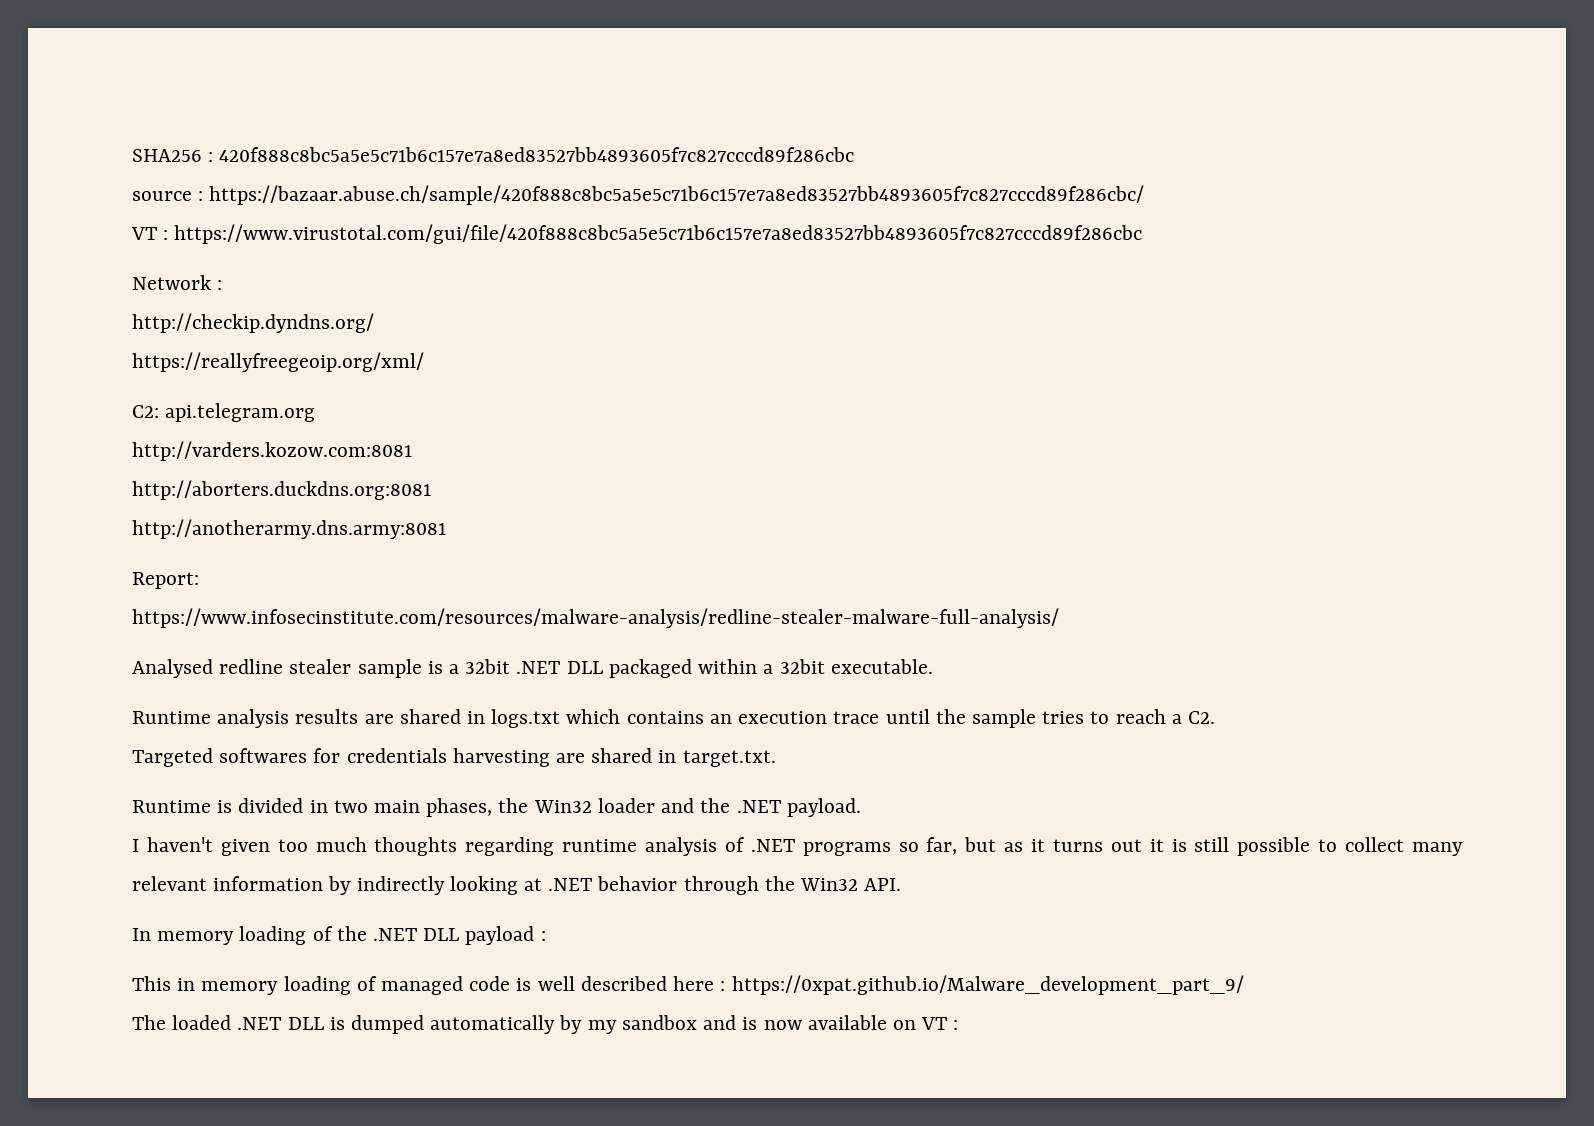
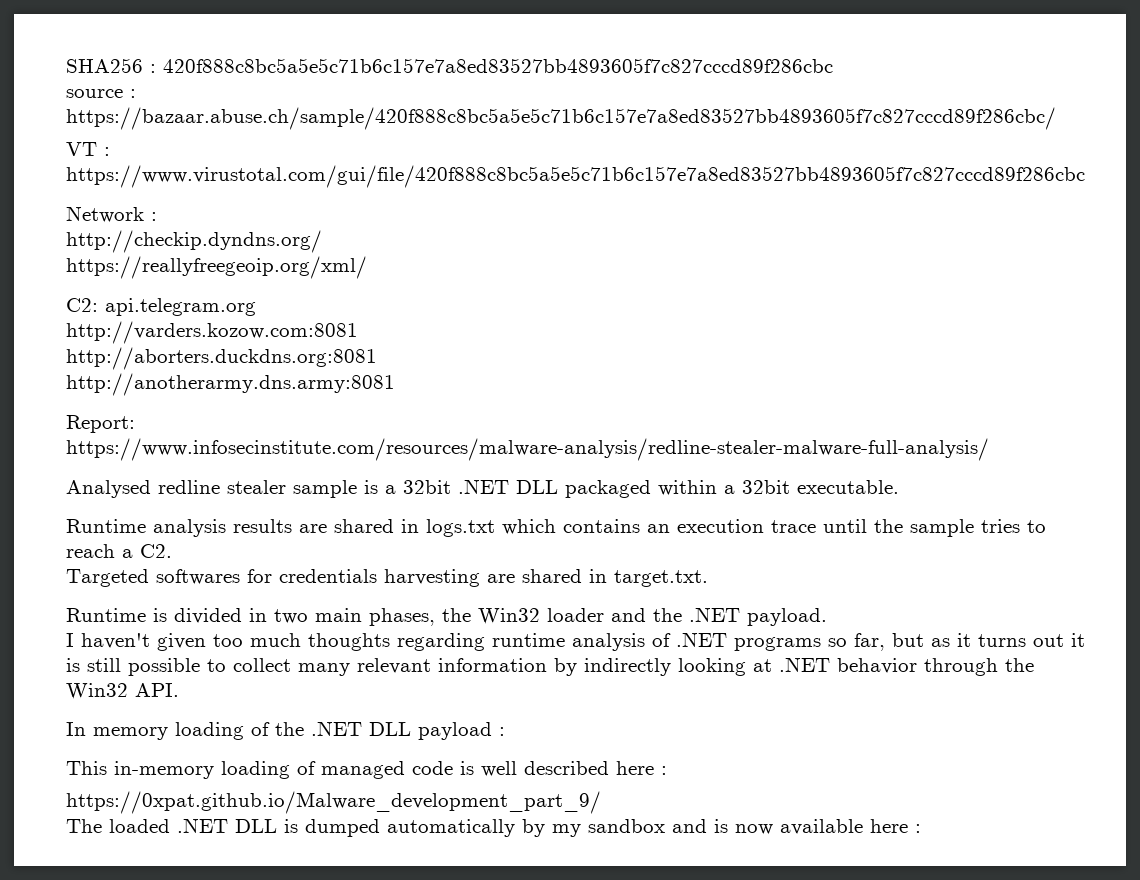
- This in memory loading of managed code is well described here : https://0xpat.github.io/Malware_development_part_9/
+ This in-memory loading of managed code is well described here :
+ https://0xpat.github.io/Malware_development_part_9/
- The loaded .NET DLL is dumped automatically by my sandbox and is now available on VT :
+ The loaded .NET DLL is dumped automatically by my sandbox and is now available here :

